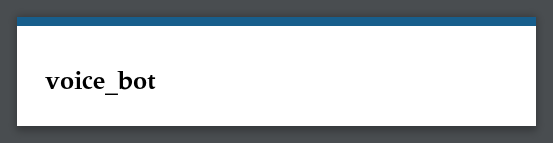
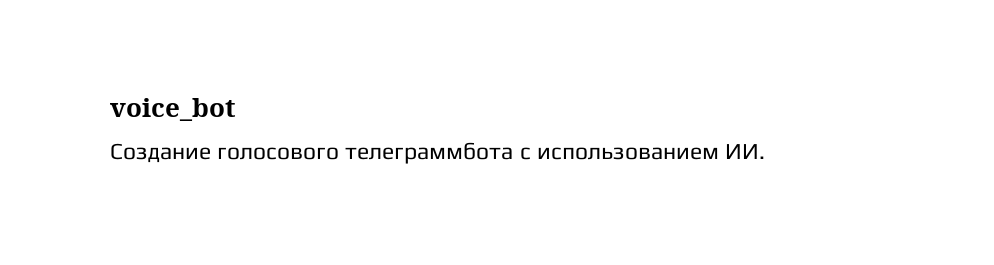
+ Создание голосового телеграммбота с использованием ИИ.

